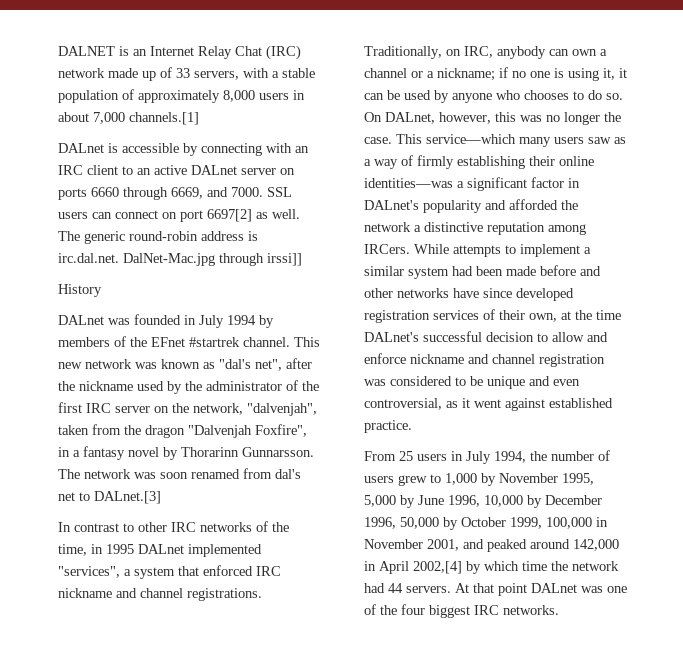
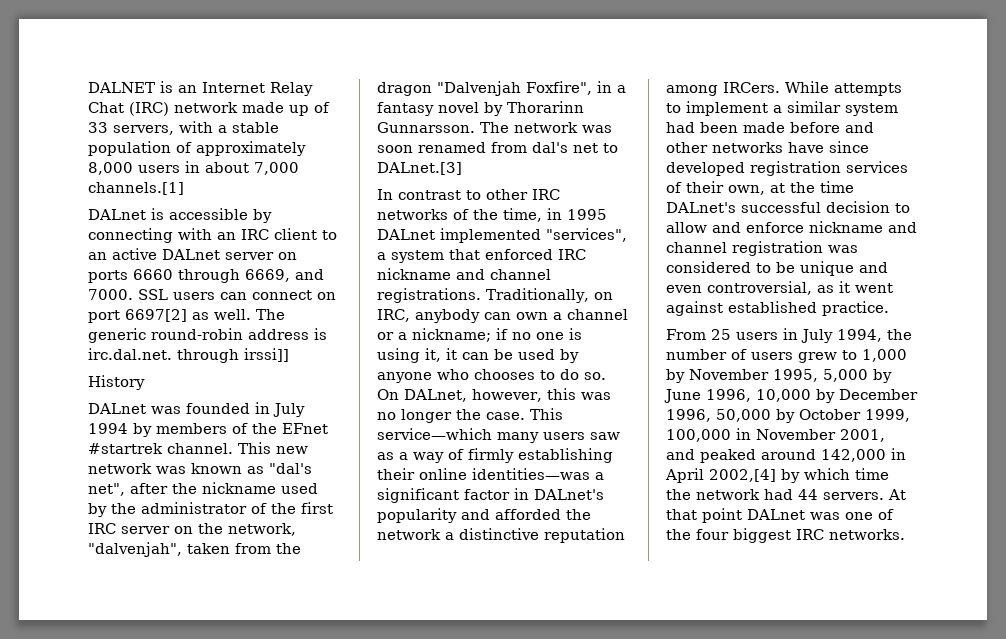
- The generic round-robin address is irc.dal.net. DalNet-Mac.jpg through irssi]]
+ The generic round-robin address is irc.dal.net. through irssi]]

